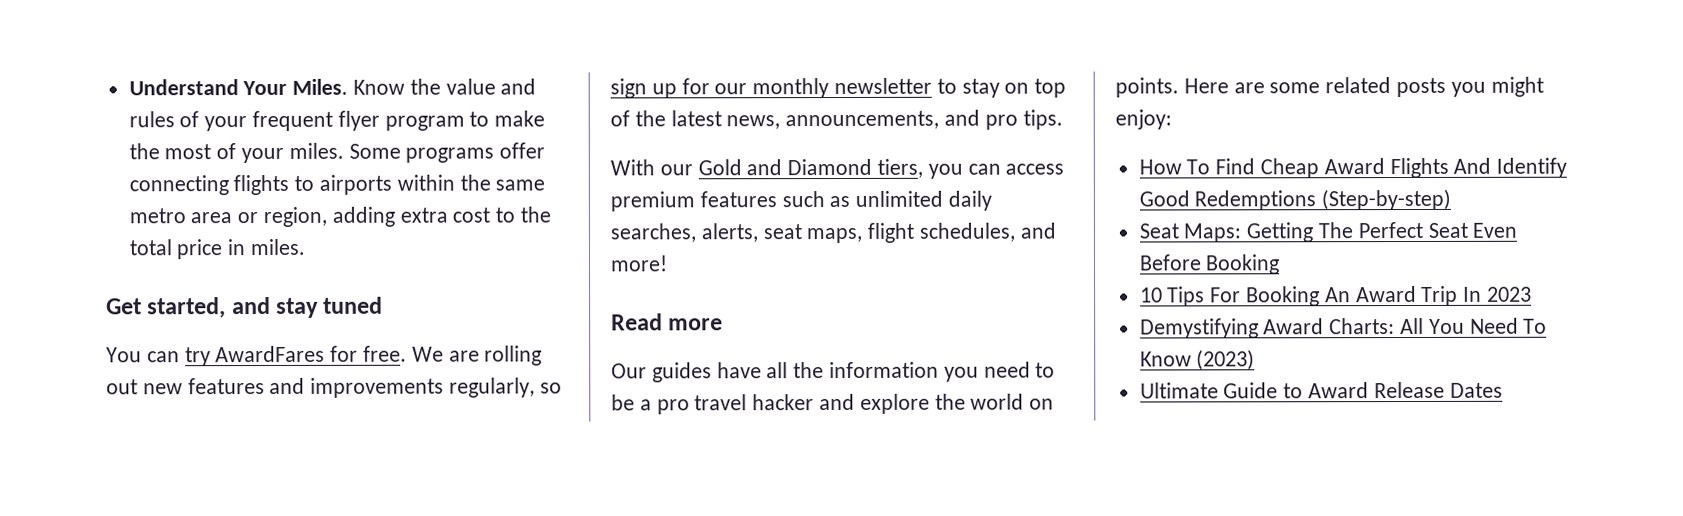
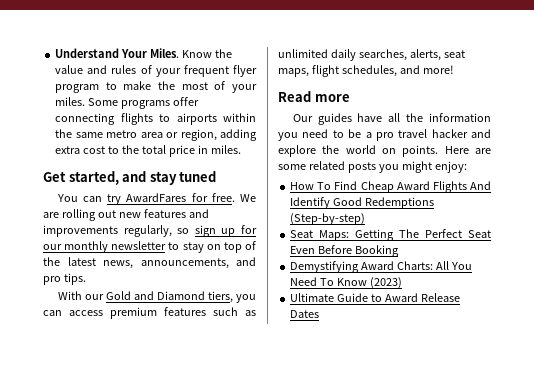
- 10 Tips For Booking An Award Trip In 2023

